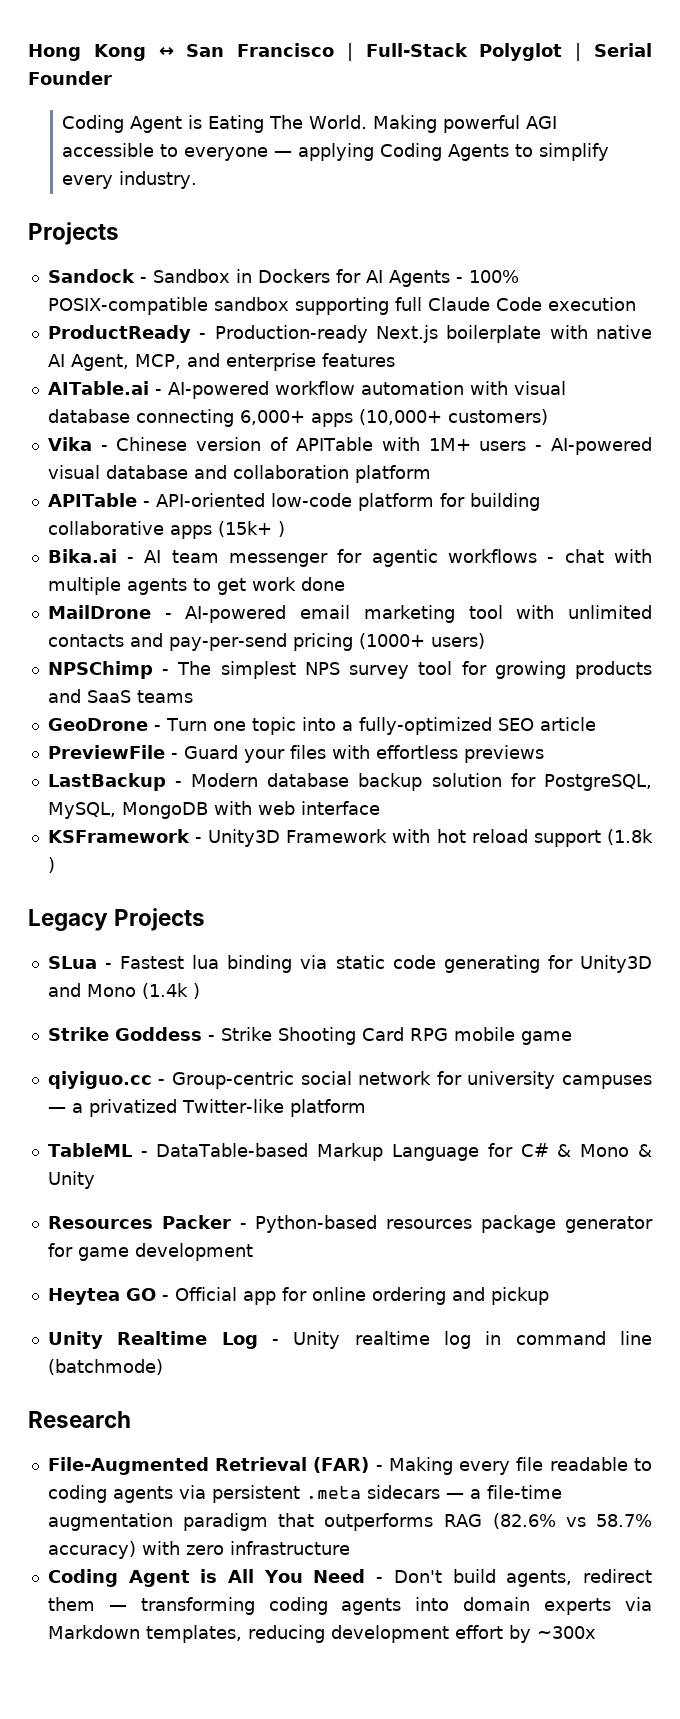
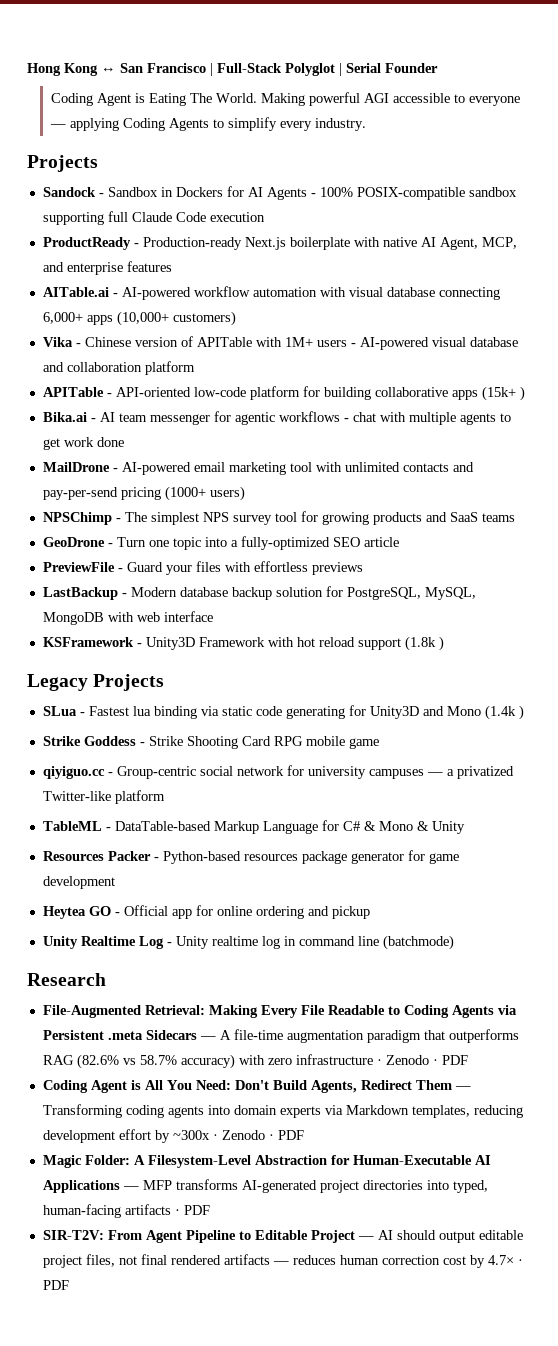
- File-Augmented Retrieval (FAR) - Making every file readable to coding agents via persistent .meta sidecars — a file-time augmentation paradigm that outperforms RAG (82.6% vs 58.7% accuracy) with zero infrastructure
+ File-Augmented Retrieval: Making Every File Readable to Coding Agents via Persistent .meta Sidecars — A file-time augmentation paradigm that outperforms RAG (82.6% vs 58.7% accuracy) with zero infrastructure · Zenodo · PDF
- Coding Agent is All You Need - Don't build agents, redirect them — transforming coding agents into domain experts via Markdown templates, reducing development effort by ~300x
+ Coding Agent is All You Need: Don't Build Agents, Redirect Them — Transforming coding agents into domain experts via Markdown templates, reducing development effort by ~300x · Zenodo · PDF
+ Magic Folder: A Filesystem-Level Abstraction for Human-Executable AI Applications — MFP transforms AI-generated project directories into typed, human-facing artifacts · PDF
+ SIR-T2V: From Agent Pipeline to Editable Project — AI should output editable project files, not final rendered artifacts — reduces human correction cost by 4.7× · PDF

